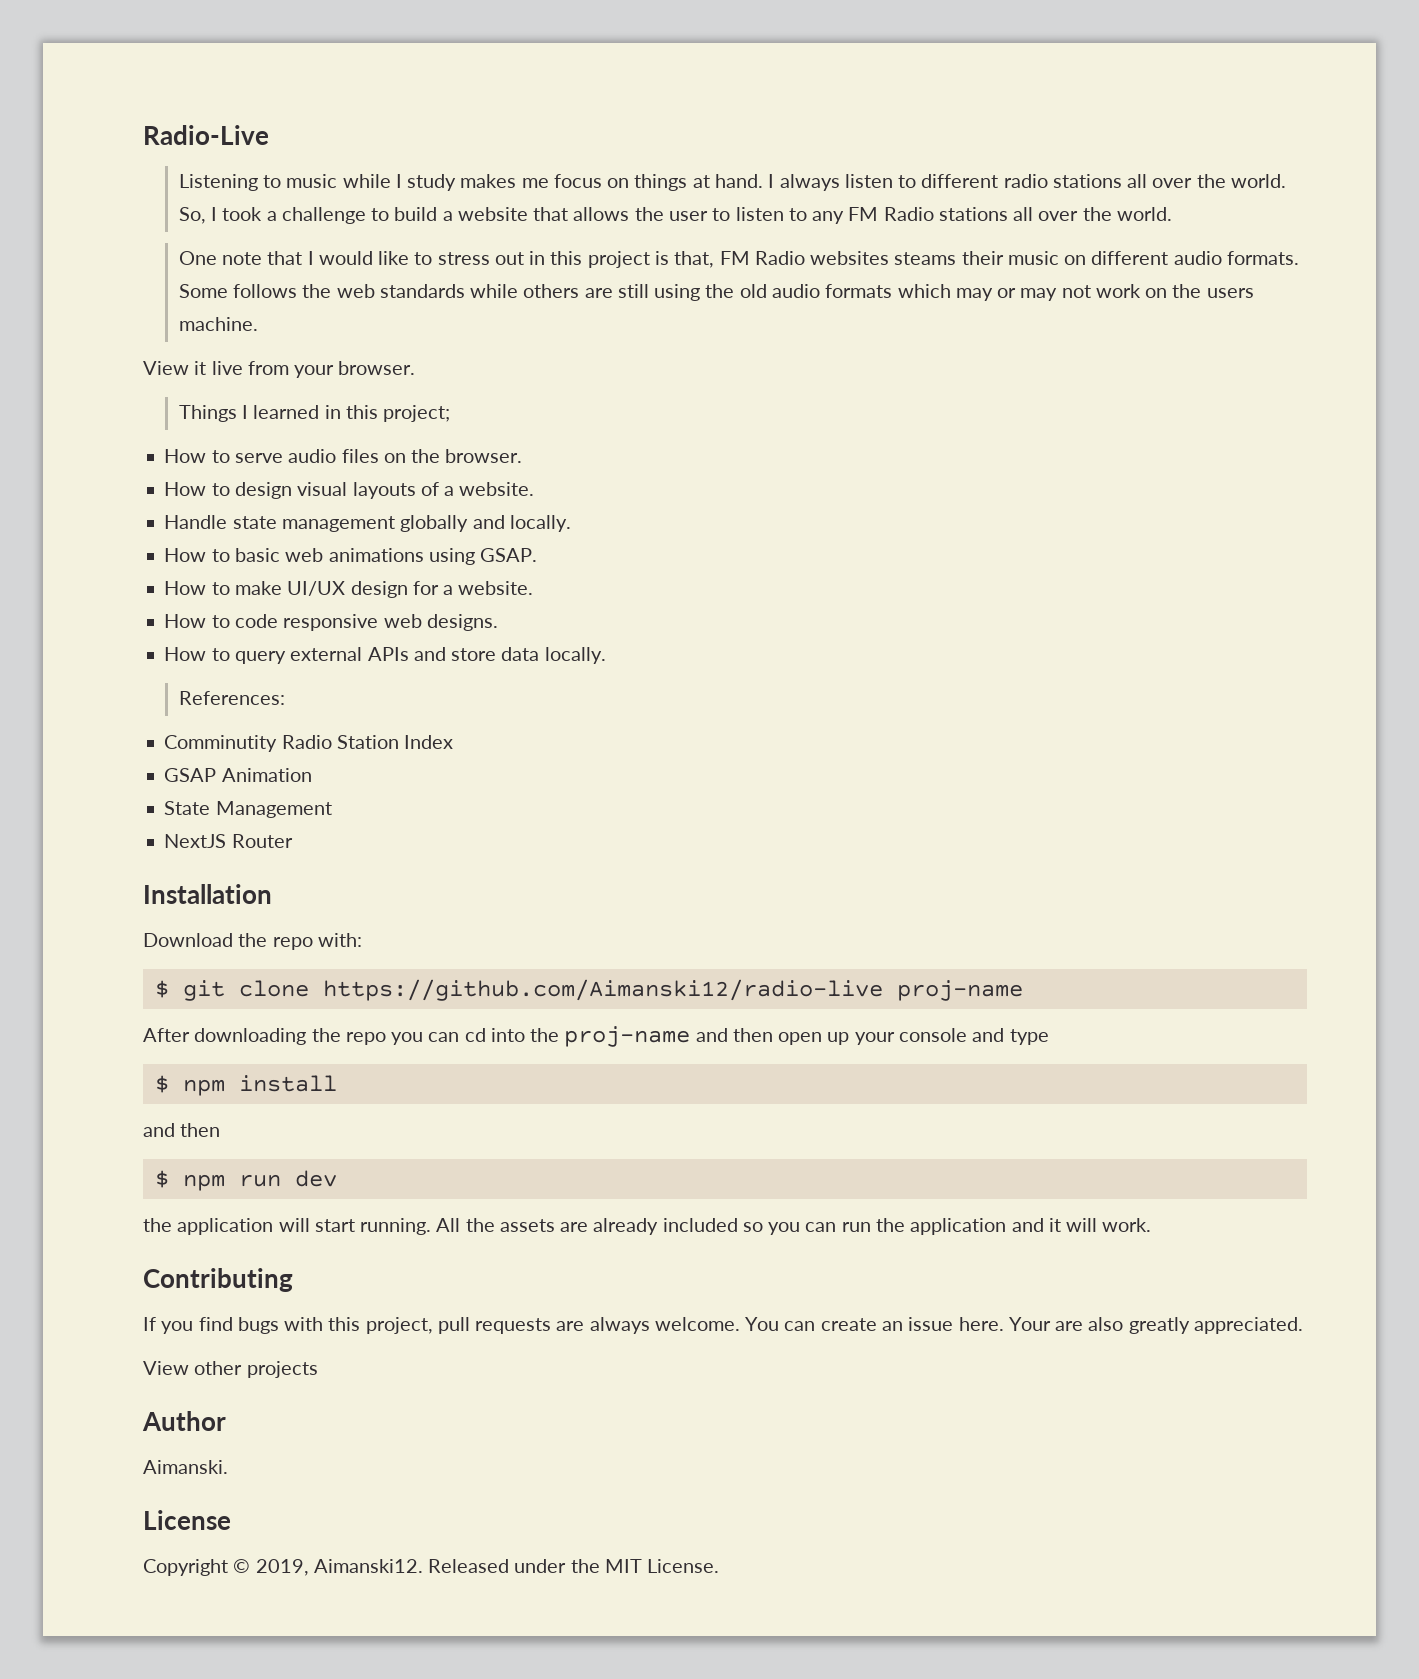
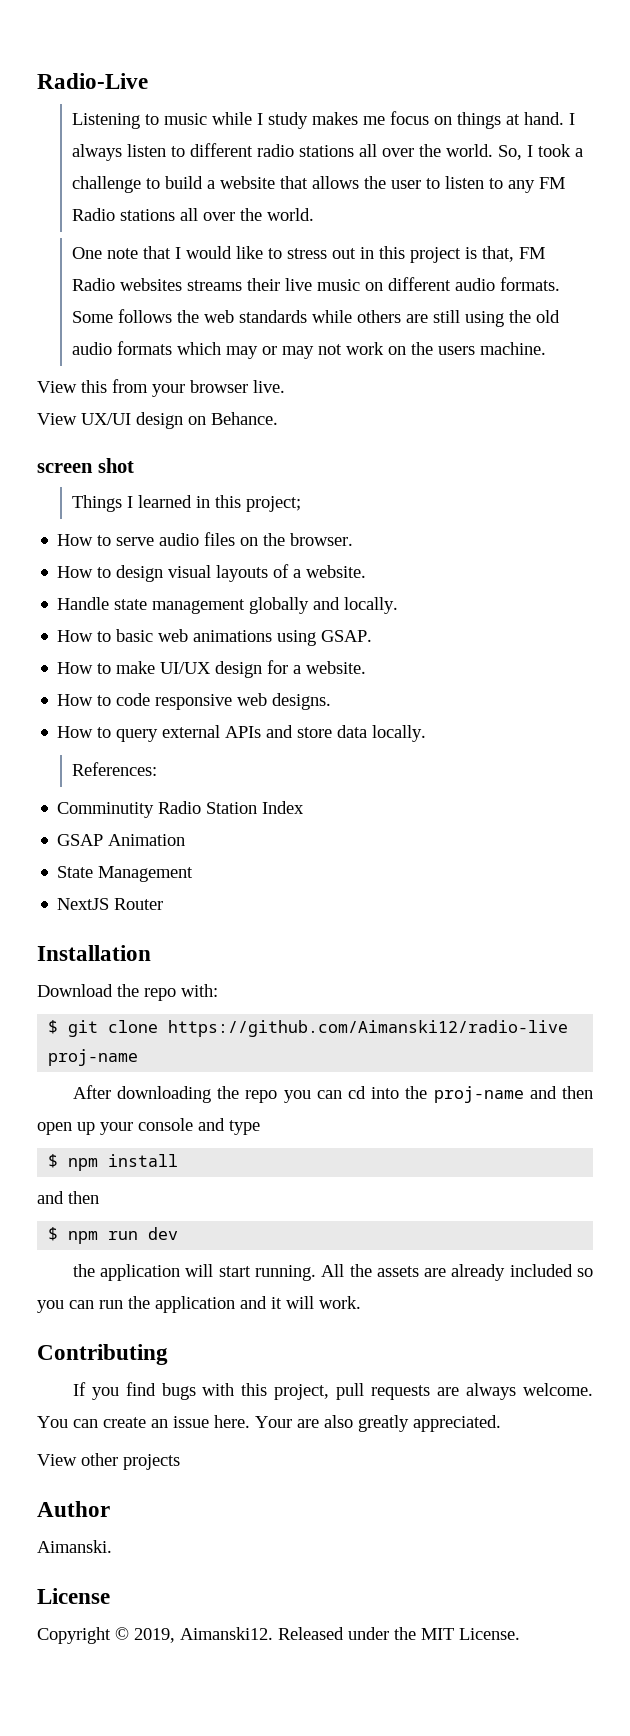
- One note that I would like to stress out in this project is that, FM Radio websites steams their music on different audio formats.
+ One note that I would like to stress out in this project is that, FM Radio websites streams their live music on different audio formats.
- View it live from your browser.
+ View this from your browser live.
+ View UX/UI design on Behance.
+ screen shot

